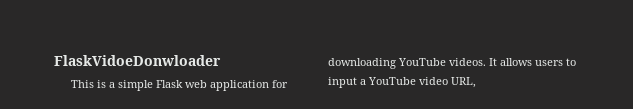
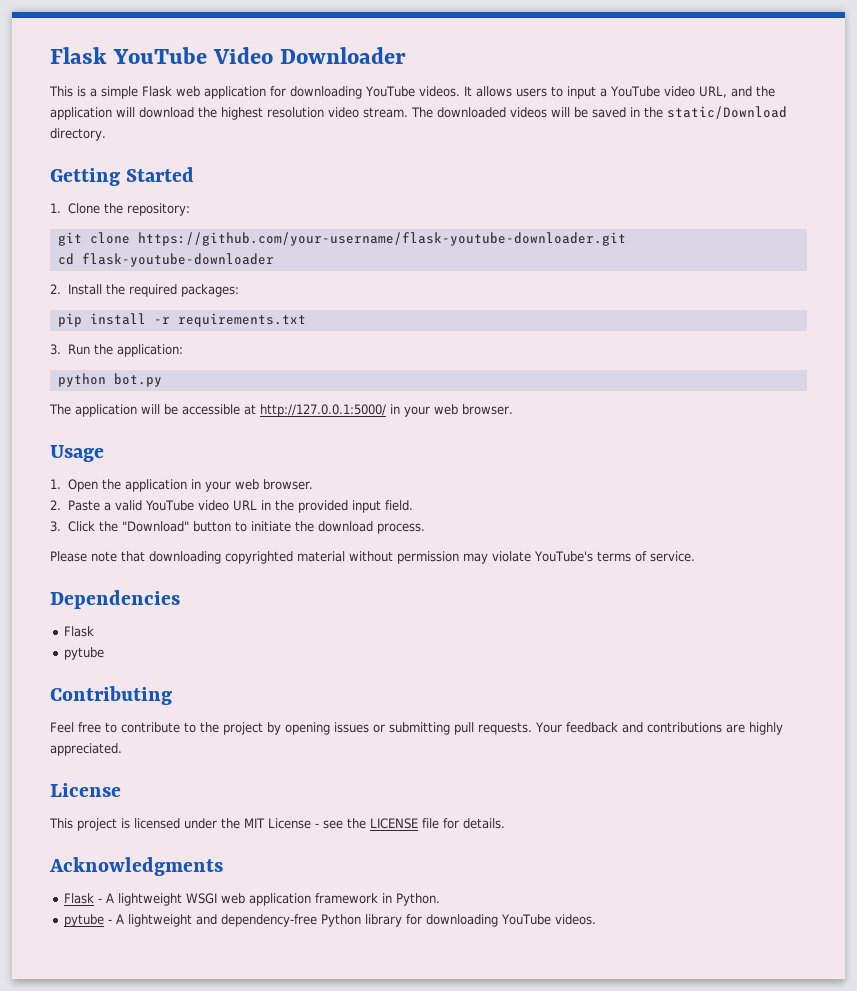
- FlaskVidoeDonwloader
+ Flask YouTube Video Downloader
- It allows users to input a YouTube video URL,
+ It allows users to input a YouTube video URL, and the application will download the highest resolution video stream. The downloaded videos will be saved in the static/Download directory.
+ Getting Started
+ 1. Clone the repository:
+ git clone https://github.com/your-username/flask-youtube-downloader.git
+ cd flask-youtube-downloader
+ 2. Install the required packages:
+ pip install -r requirements.txt
+ 3. Run the application:
+ python bot.py
+ The application will be accessible at http://127.0.0.1:5000/ in your web browser.
+ Usage
+ 1. Open the application in your web browser.
+ 2. Paste a valid YouTube video URL in the provided input field.
+ 3. Click the "Download" button to initiate the download process.
+ Please note that downloading copyrighted material without permission may violate YouTube's terms of service.
+ Dependencies
+ Flask
+ pytube
+ Contributing
+ Feel free to contribute to the project by opening issues or submitting pull requests. Your feedback and contributions are highly appreciated.
+ License
+ This project is licensed under the MIT License - see the LICENSE file for details.
+ Acknowledgments
+ Flask - A lightweight WSGI web application framework in Python.
+ pytube - A lightweight and dependency-free Python library for downloading YouTube videos.

